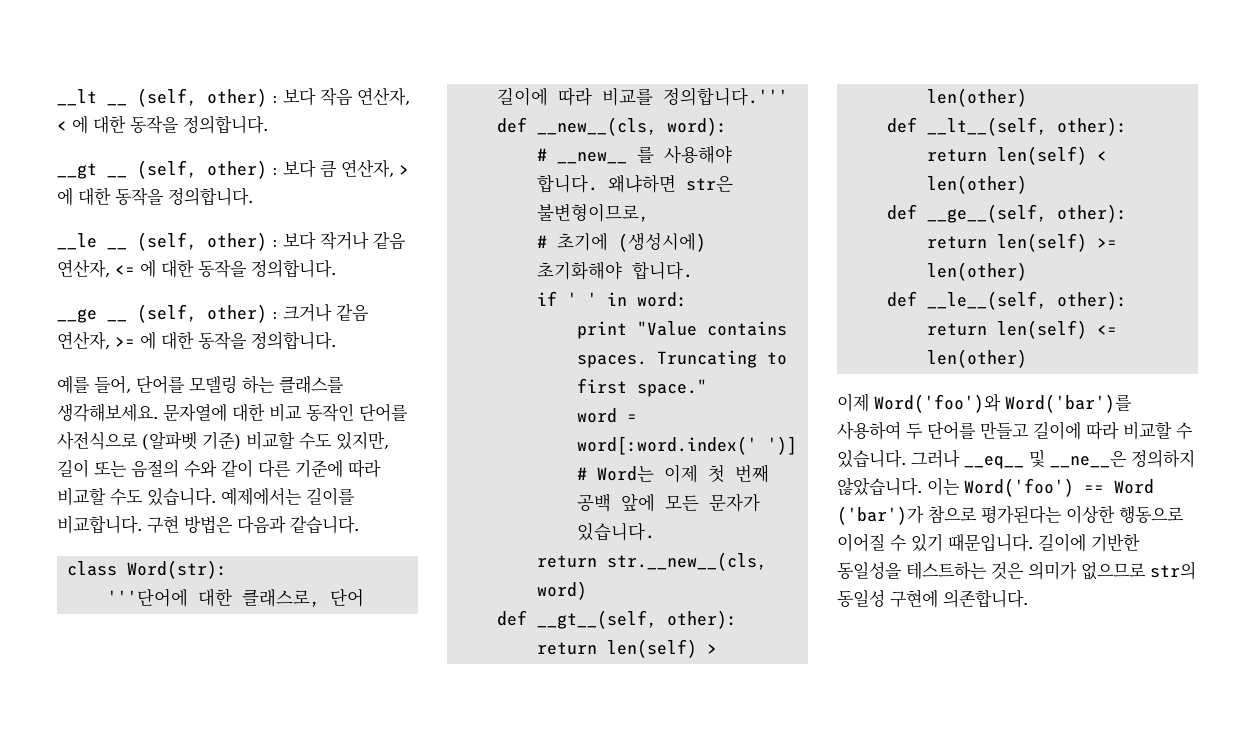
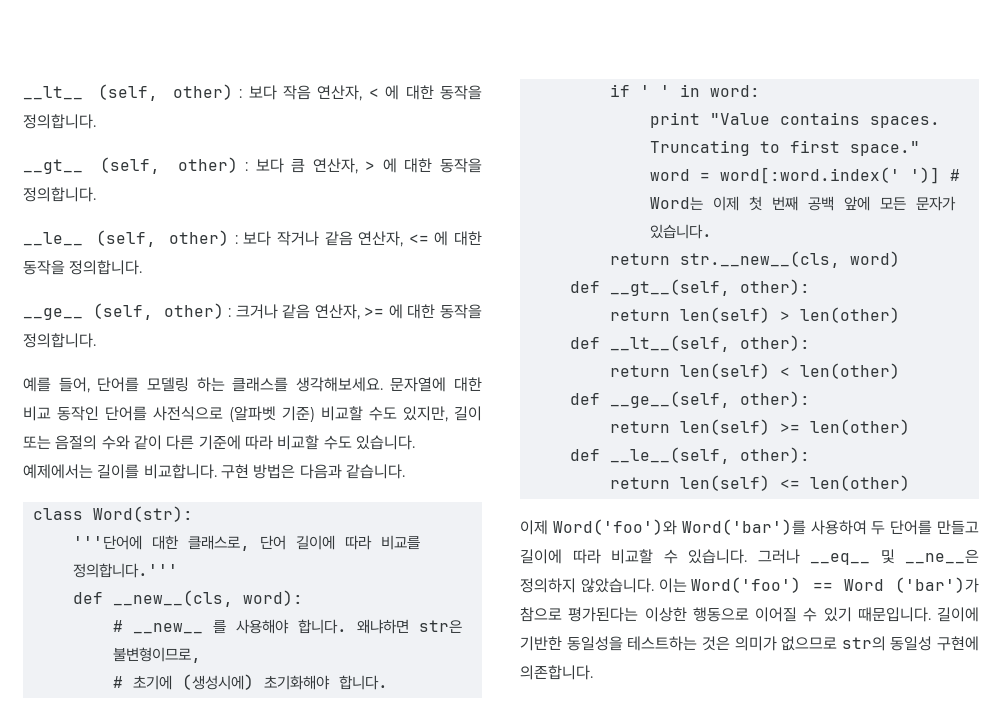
- __lt __ (self, other) : 보다 작음 연산자, < 에 대한 동작을 정의합니다.
+ __lt__ (self, other) : 보다 작음 연산자, < 에 대한 동작을 정의합니다.
- __gt __ (self, other) : 보다 큼 연산자, > 에 대한 동작을 정의합니다.
+ __gt__ (self, other) : 보다 큼 연산자, > 에 대한 동작을 정의합니다.
- __le __ (self, other) : 보다 작거나 같음 연산자, <= 에 대한 동작을 정의합니다.
+ __le__ (self, other) : 보다 작거나 같음 연산자, <= 에 대한 동작을 정의합니다.
- __ge __ (self, other) : 크거나 같음 연산자, >= 에 대한 동작을 정의합니다.
+ __ge__ (self, other) : 크거나 같음 연산자, >= 에 대한 동작을 정의합니다.

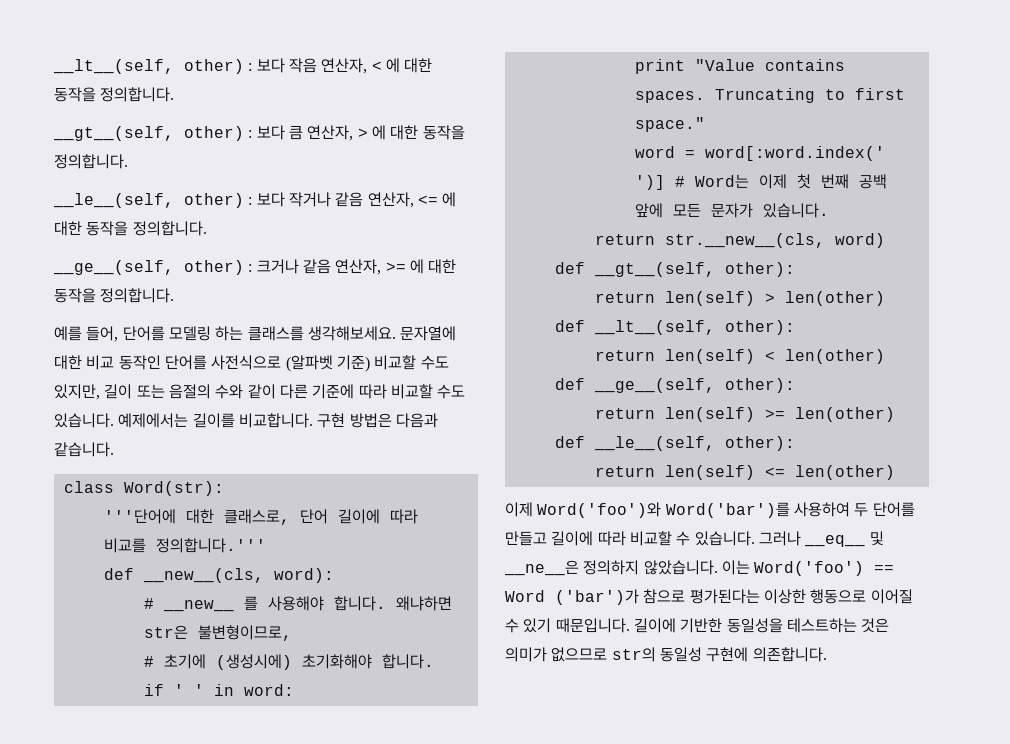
- __lt__ (self, other) : 보다 작음 연산자, < 에 대한 동작을 정의합니다.
+ __lt__(self, other) : 보다 작음 연산자, < 에 대한 동작을 정의합니다.
- __gt__ (self, other) : 보다 큼 연산자, > 에 대한 동작을 정의합니다.
+ __gt__(self, other) : 보다 큼 연산자, > 에 대한 동작을 정의합니다.
- __le__ (self, other) : 보다 작거나 같음 연산자, <= 에 대한 동작을 정의합니다.
+ __le__(self, other) : 보다 작거나 같음 연산자, <= 에 대한 동작을 정의합니다.
- __ge__ (self, other) : 크거나 같음 연산자, >= 에 대한 동작을 정의합니다.
+ __ge__(self, other) : 크거나 같음 연산자, >= 에 대한 동작을 정의합니다.

